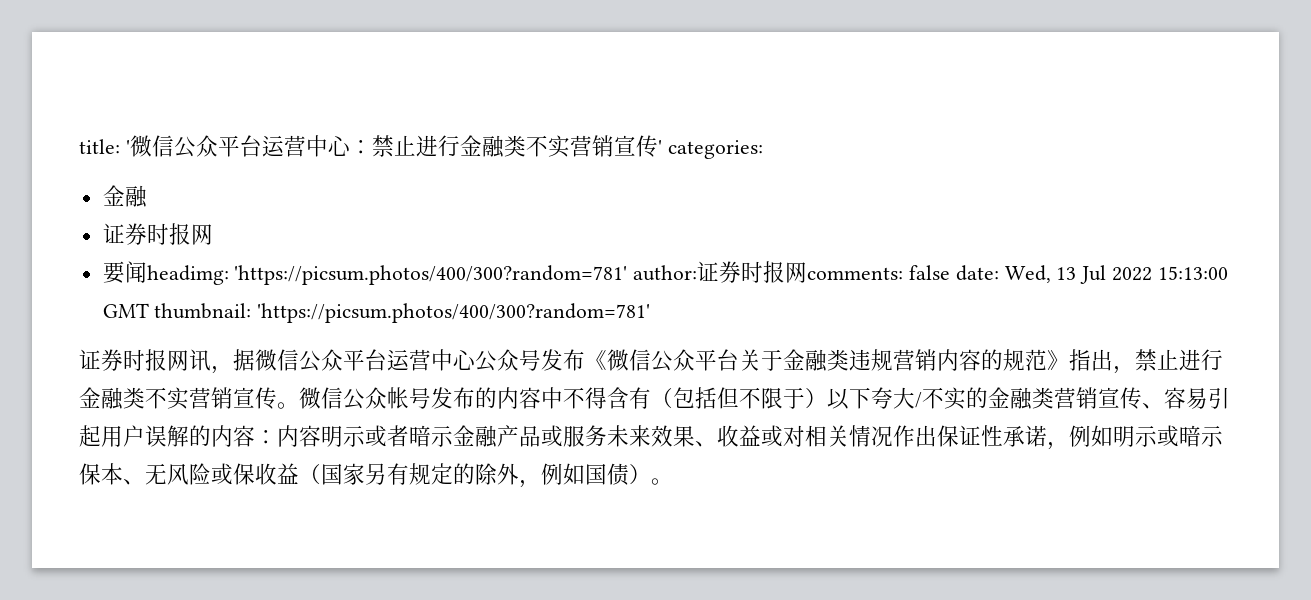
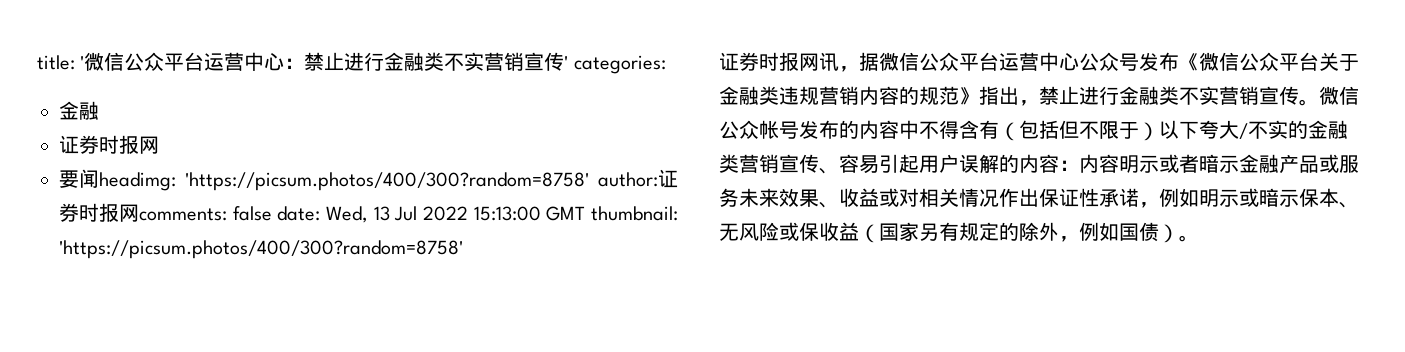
- 要闻headimg: 'https://picsum.photos/400/300?random=781' author:证券时报网comments: false date: Wed, 13 Jul 2022 15:13:00 GMT thumbnail: 'https://picsum.photos/400/300?random=781'
+ 要闻headimg: 'https://picsum.photos/400/300?random=8758' author:证券时报网comments: false date: Wed, 13 Jul 2022 15:13:00 GMT thumbnail: 'https://picsum.photos/400/300?random=8758'

